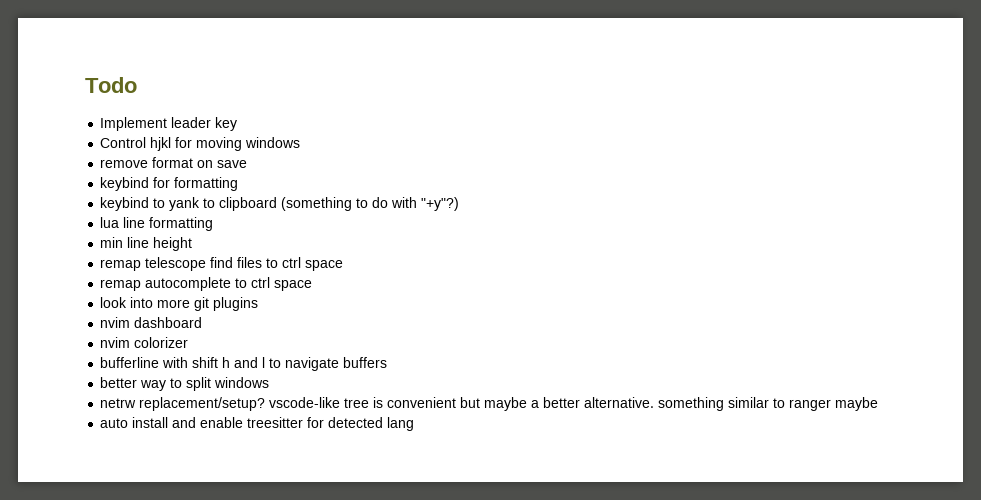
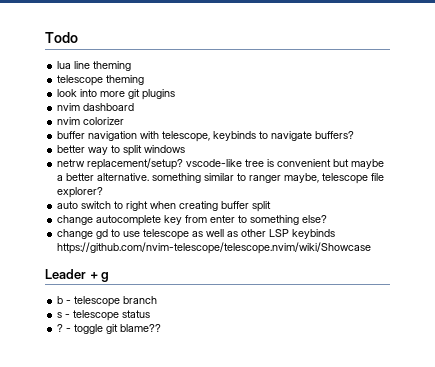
- Implement leader key
- Control hjkl for moving windows
- remove format on save
- keybind for formatting
- keybind to yank to clipboard (something to do with "+y"?)
- lua line formatting
- min line height
- remap telescope find files to ctrl space
- remap autocomplete to ctrl space
+ lua line theming
+ telescope theming
- bufferline with shift h and l to navigate buffers
+ buffer navigation with telescope, keybinds to navigate buffers?
- netrw replacement/setup? vscode-like tree is convenient but maybe a better alternative. something similar to ranger maybe
- auto install and enable treesitter for detected lang
+ netrw replacement/setup? vscode-like tree is convenient but maybe a better alternative. something similar to ranger maybe, telescope file explorer?
+ auto switch to right when creating buffer split
+ change autocomplete key from enter to something else?
+ change gd to use telescope as well as other LSP keybinds https://github.com/nvim-telescope/telescope.nvim/wiki/Showcase
+ Leader + g
+ b - telescope branch
+ s - telescope status
+ ? - toggle git blame??

